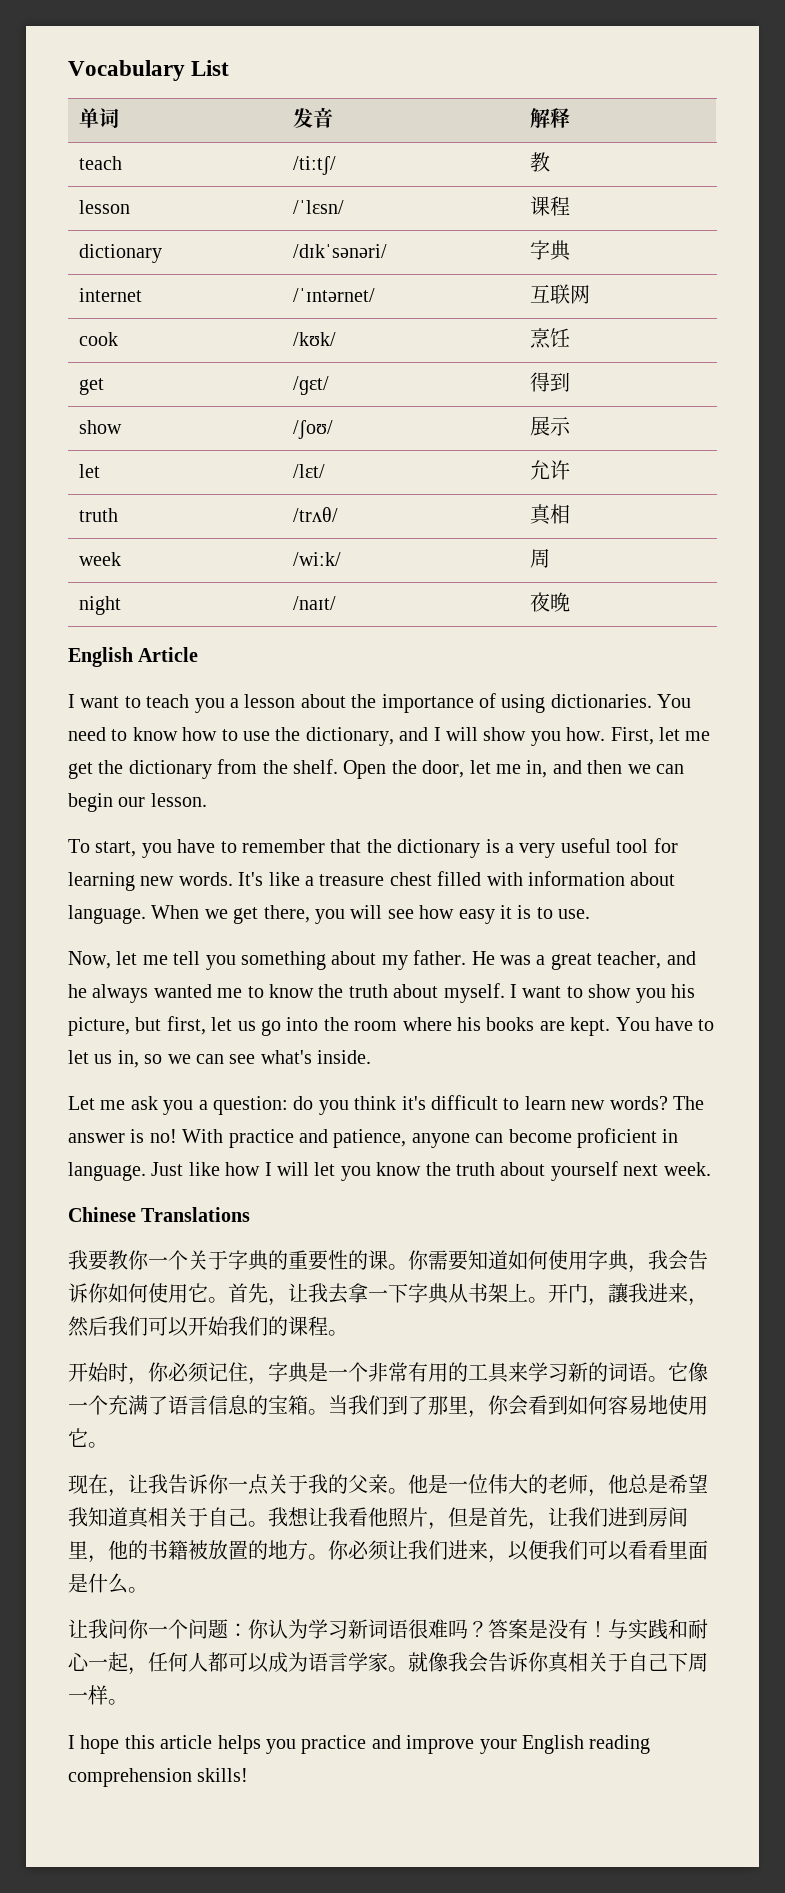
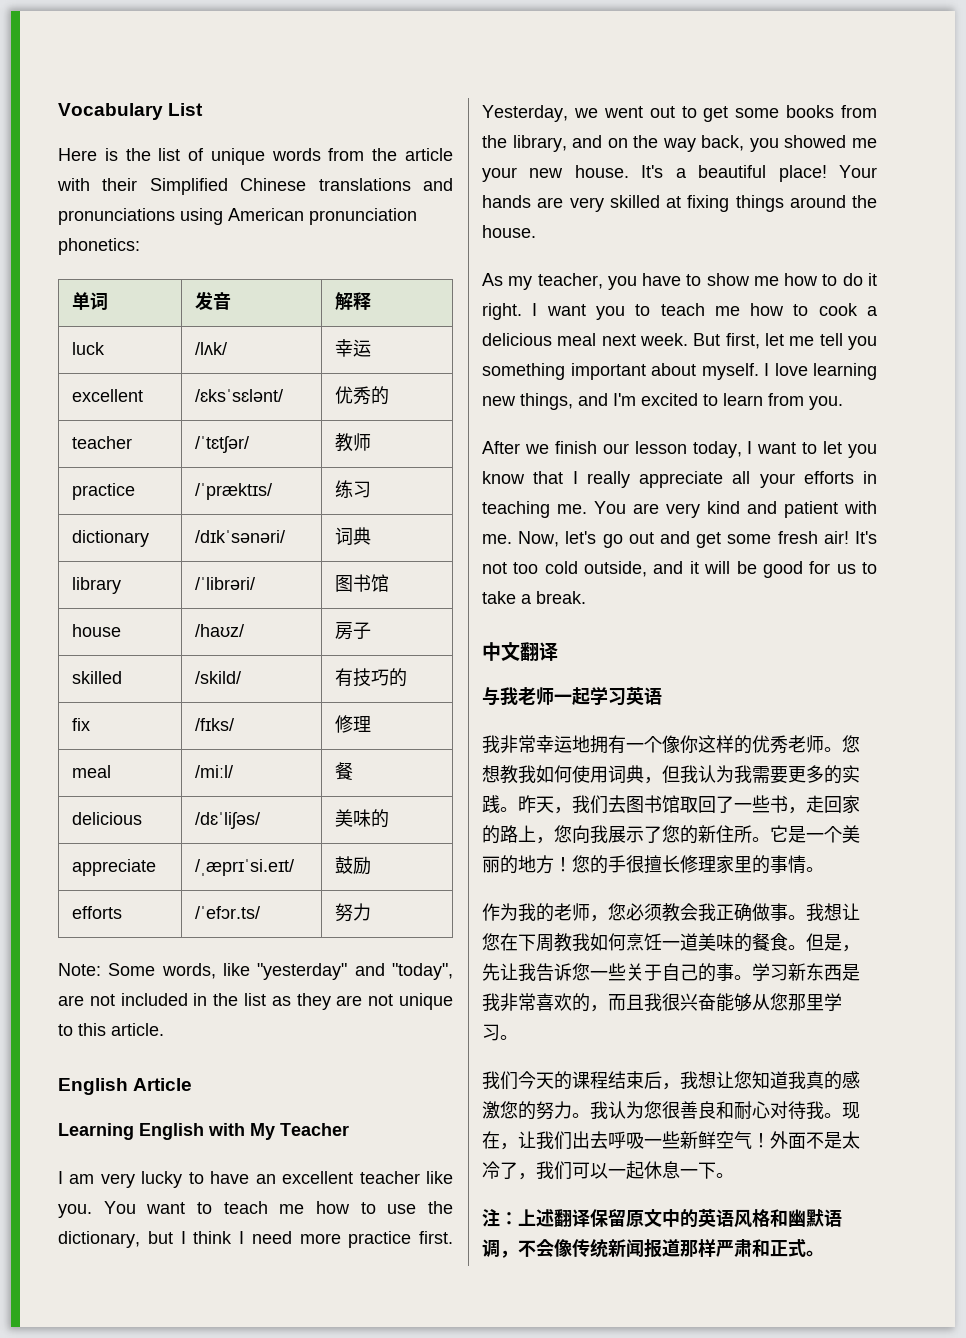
+ Here is the list of unique words from the article with their Simplified Chinese translations and pronunciations using American pronunciation phonetics:
  单词 | 发音 | 解释
- teach | /tiːtʃ/ | 教
- lesson | /ˈlɛsn/ | 课程
+ luck | /lʌk/ | 幸运
+ excellent | /ɛksˈsɛlənt/ | 优秀的
+ teacher | /ˈtɛtʃər/ | 教师
+ practice | /ˈpræktɪs/ | 练习
- dictionary | /dɪkˈsənəri/ | 字典
+ dictionary | /dɪkˈsənəri/ | 词典
- internet | /ˈɪntərnet/ | 互联网
- cook | /kʊk/ | 烹饪
- get | /ɡɛt/ | 得到
- show | /ʃoʊ/ | 展示
- let | /lɛt/ | 允许
- truth | /trʌθ/ | 真相
- week | /wiːk/ | 周
- night | /naɪt/ | 夜晚
+ library | /ˈlibrəri/ | 图书馆
+ house | /haʊz/ | 房子
+ skilled | /skild/ | 有技巧的
+ fix | /fɪks/ | 修理
+ meal | /miːl/ | 餐
+ delicious | /dɛˈliʃəs/ | 美味的
+ appreciate | /ˌæprɪˈsi.eɪt/ | 鼓励
+ efforts | /ˈefɔr.ts/ | 努力
+ Note: Some words, like "yesterday" and "today", are not included in the list as they are not unique to this article.
  English Article
- I want to teach you a lesson about the importance of using dictionaries. You need to know how to use the dictionary, and I will show you how. First, let me get the dictionary from the shelf. Open the door, let me in, and then we can begin our lesson.
- To start, you have to remember that the dictionary is a very useful tool for learning new words. It's like a treasure chest filled with information about language. When we get there, you will see how easy it is to use.
- Now, let me tell you something about my father. He was a great teacher, and he always wanted me to know the truth about myself. I want to show you his picture, but first, let us go into the room where his books are kept. You have to let us in, so we can see what's inside.
- Let me ask you a question: do you think it's difficult to learn new words? The answer is no! With practice and patience, anyone can become proficient in language. Just like how I will let you know the truth about yourself next week.
- Chinese Translations
- 我要教你一个关于字典的重要性的课。你需要知道如何使用字典，我会告诉你如何使用它。首先，让我去拿一下字典从书架上。开门，讓我进来，然后我们可以开始我们的课程。
- 开始时，你必须记住，字典是一个非常有用的工具来学习新的词语。它像一个充满了语言信息的宝箱。当我们到了那里，你会看到如何容易地使用它。
- 现在，让我告诉你一点关于我的父亲。他是一位伟大的老师，他总是希望我知道真相关于自己。我想让我看他照片，但是首先，让我们进到房间里，他的书籍被放置的地方。你必须让我们进来，以便我们可以看看里面是什么。
- 让我问你一个问题：你认为学习新词语很难吗？答案是没有！与实践和耐心一起，任何人都可以成为语言学家。就像我会告诉你真相关于自己下周一样。
- I hope this article helps you practice and improve your English reading comprehension skills!
+ Learning English with My Teacher
+ I am very lucky to have an excellent teacher like you. You want to teach me how to use the dictionary, but I think I need more practice first. Yesterday, we went out to get some books from the library, and on the way back, you showed me your new house. It's a beautiful place! Your hands are very skilled at fixing things around the house.
+ As my teacher, you have to show me how to do it right. I want you to teach me how to cook a delicious meal next week. But first, let me tell you something important about myself. I love learning new things, and I'm excited to learn from you.
+ After we finish our lesson today, I want to let you know that I really appreciate all your efforts in teaching me. You are very kind and patient with me. Now, let's go out and get some fresh air! It's not too cold outside, and it will be good for us to take a break.
+ 中文翻译
+ 与我老师一起学习英语
+ 我非常幸运地拥有一个像你这样的优秀老师。您想教我如何使用词典，但我认为我需要更多的实践。昨天，我们去图书馆取回了一些书，走回家的路上，您向我展示了您的新住所。它是一个美丽的地方！您的手很擅长修理家里的事情。
+ 作为我的老师，您必须教会我正确做事。我想让您在下周教我如何烹饪一道美味的餐食。但是，先让我告诉您一些关于自己的事。学习新东西是我非常喜欢的，而且我很兴奋能够从您那里学习。
+ 我们今天的课程结束后，我想让您知道我真的感激您的努力。我认为您很善良和耐心对待我。现在，让我们出去呼吸一些新鲜空气！外面不是太冷了，我们可以一起休息一下。
+ 注：上述翻译保留原文中的英语风格和幽默语调，不会像传统新闻报道那样严肃和正式。

